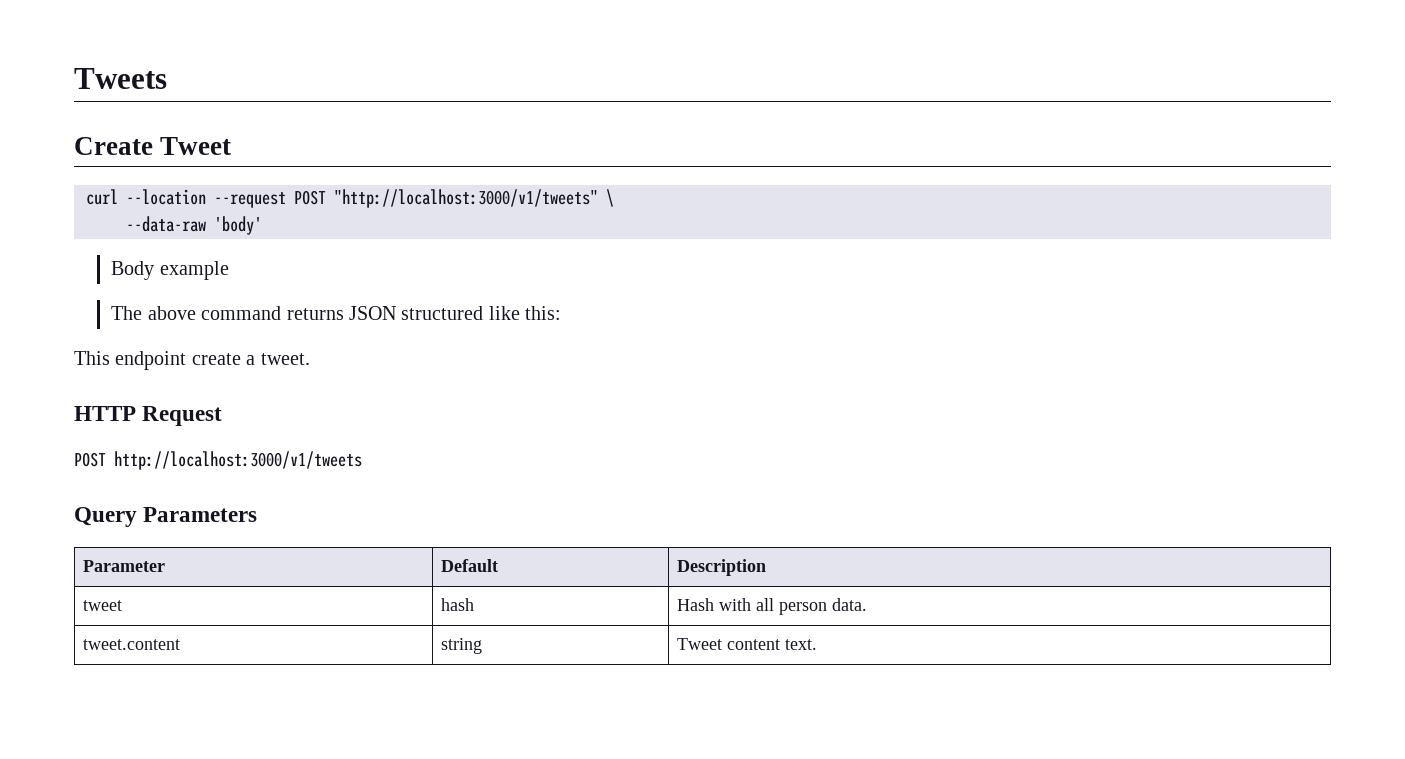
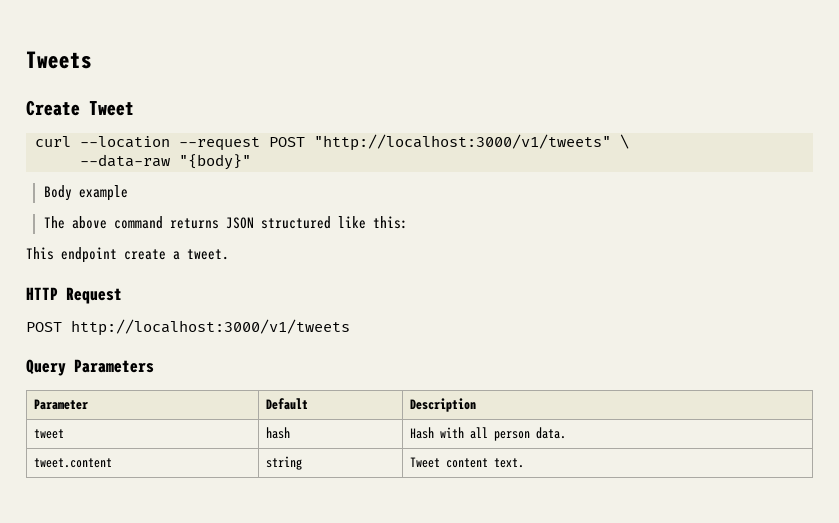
- --data-raw 'body'
+ --data-raw "{body}"

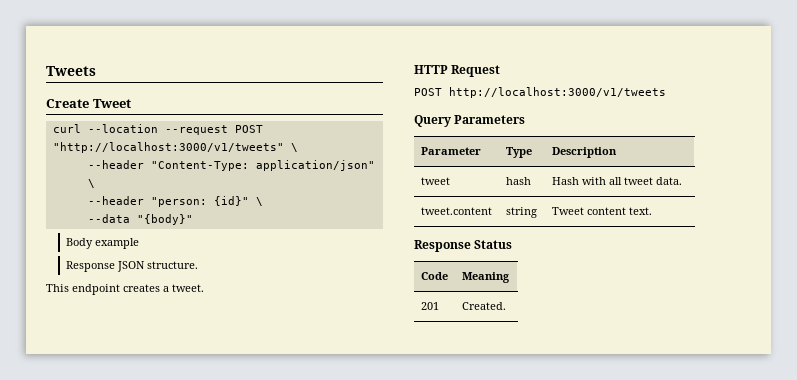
- --data-raw "{body}"
+ --header "Content-Type: application/json" \
+ --header "person: {id}" \
+ --data "{body}"
  Body example
- The above command returns JSON structured like this:
+ Response JSON structure.
- This endpoint create a tweet.
+ This endpoint creates a tweet.
- Parameter | Default | Description
+ Parameter | Type | Description
- tweet | hash | Hash with all person data.
+ tweet | hash | Hash with all tweet data.
+ Response Status
+ Code | Meaning
+ 201 | Created.

